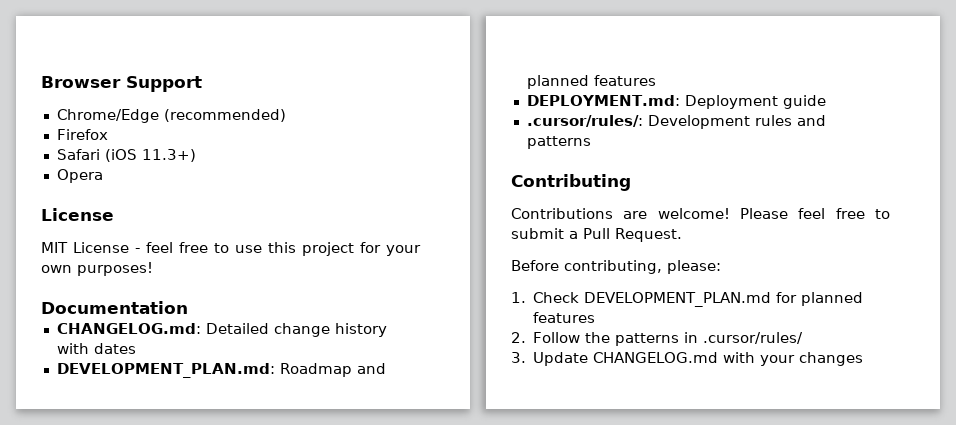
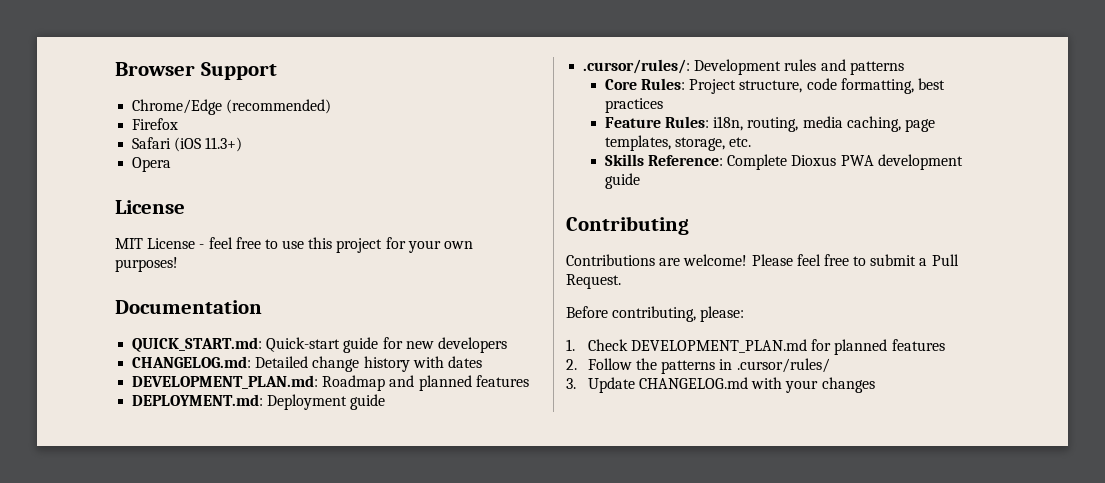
+ QUICK_START.md: Quick-start guide for new developers
+ Core Rules: Project structure, code formatting, best practices
+ Feature Rules: i18n, routing, media caching, page templates, storage, etc.
+ Skills Reference: Complete Dioxus PWA development guide

